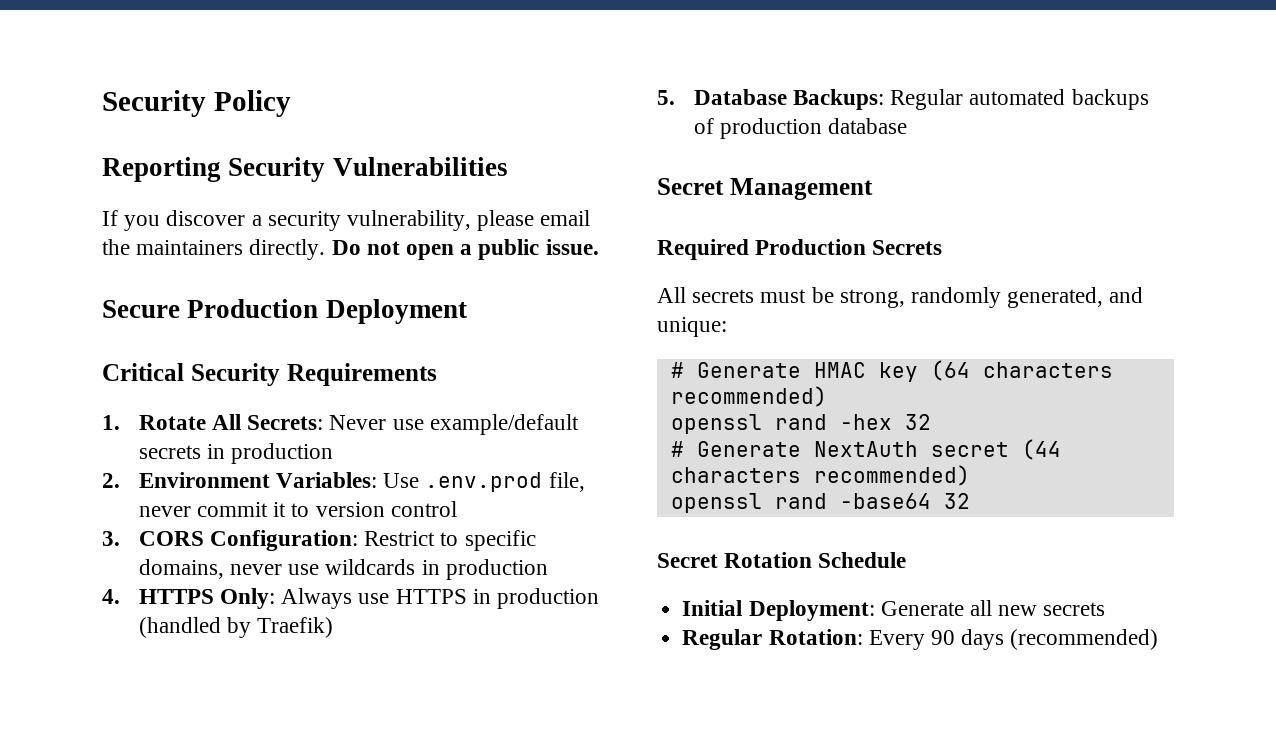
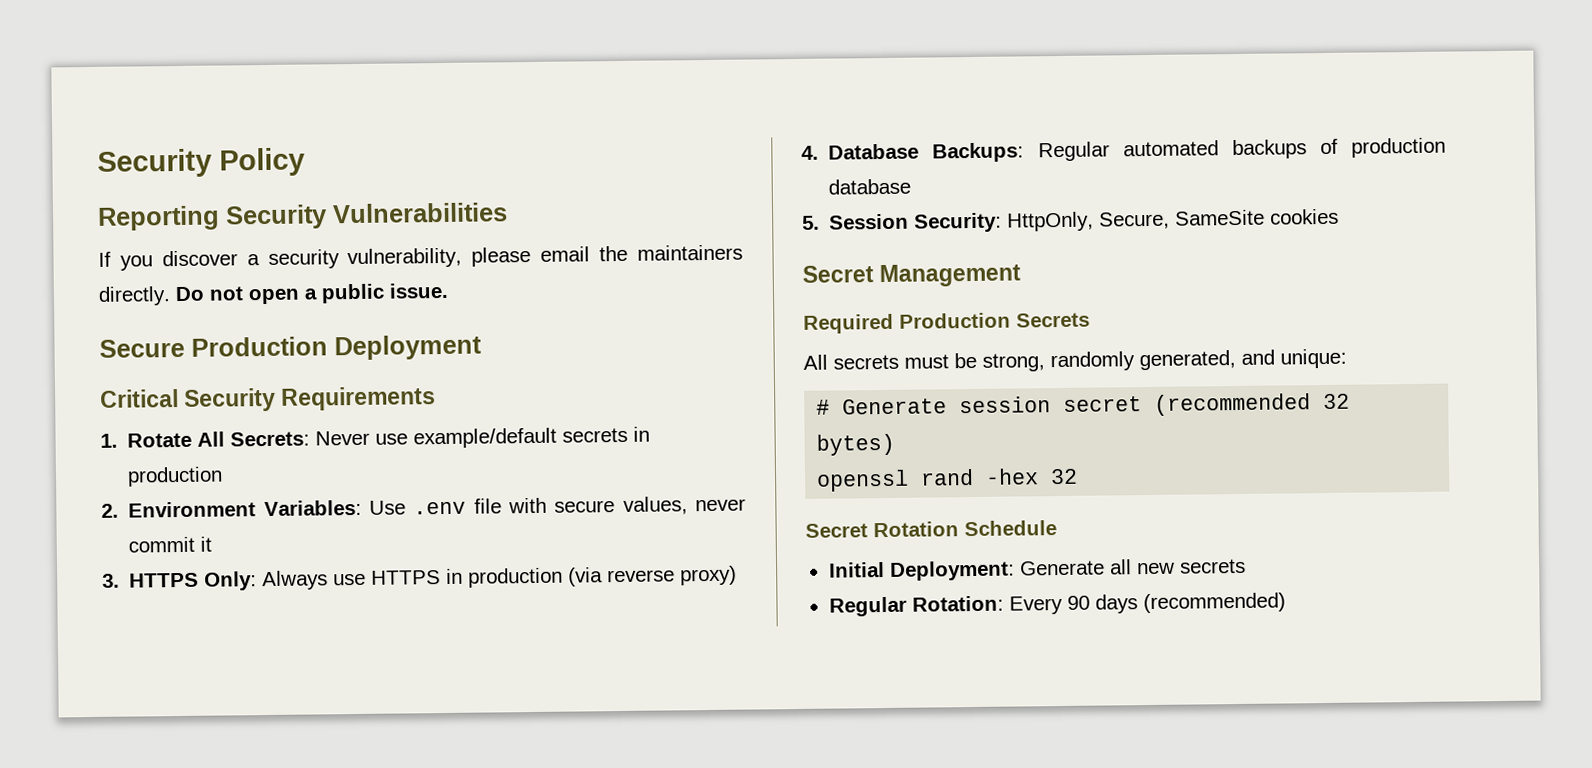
- 2. Environment Variables: Use .env.prod file, never commit it to version control
- 3. CORS Configuration: Restrict to specific domains, never use wildcards in production
- 4. HTTPS Only: Always use HTTPS in production (handled by Traefik)
- 5. Database Backups: Regular automated backups of production database
+ 2. Environment Variables: Use .env file with secure values, never commit it
+ 3. HTTPS Only: Always use HTTPS in production (via reverse proxy)
+ 4. Database Backups: Regular automated backups of production database
+ 5. Session Security: HttpOnly, Secure, SameSite cookies
- # Generate HMAC key (64 characters recommended)
+ # Generate session secret (recommended 32 bytes)
- # Generate NextAuth secret (44 characters recommended)
- openssl rand -base64 32

